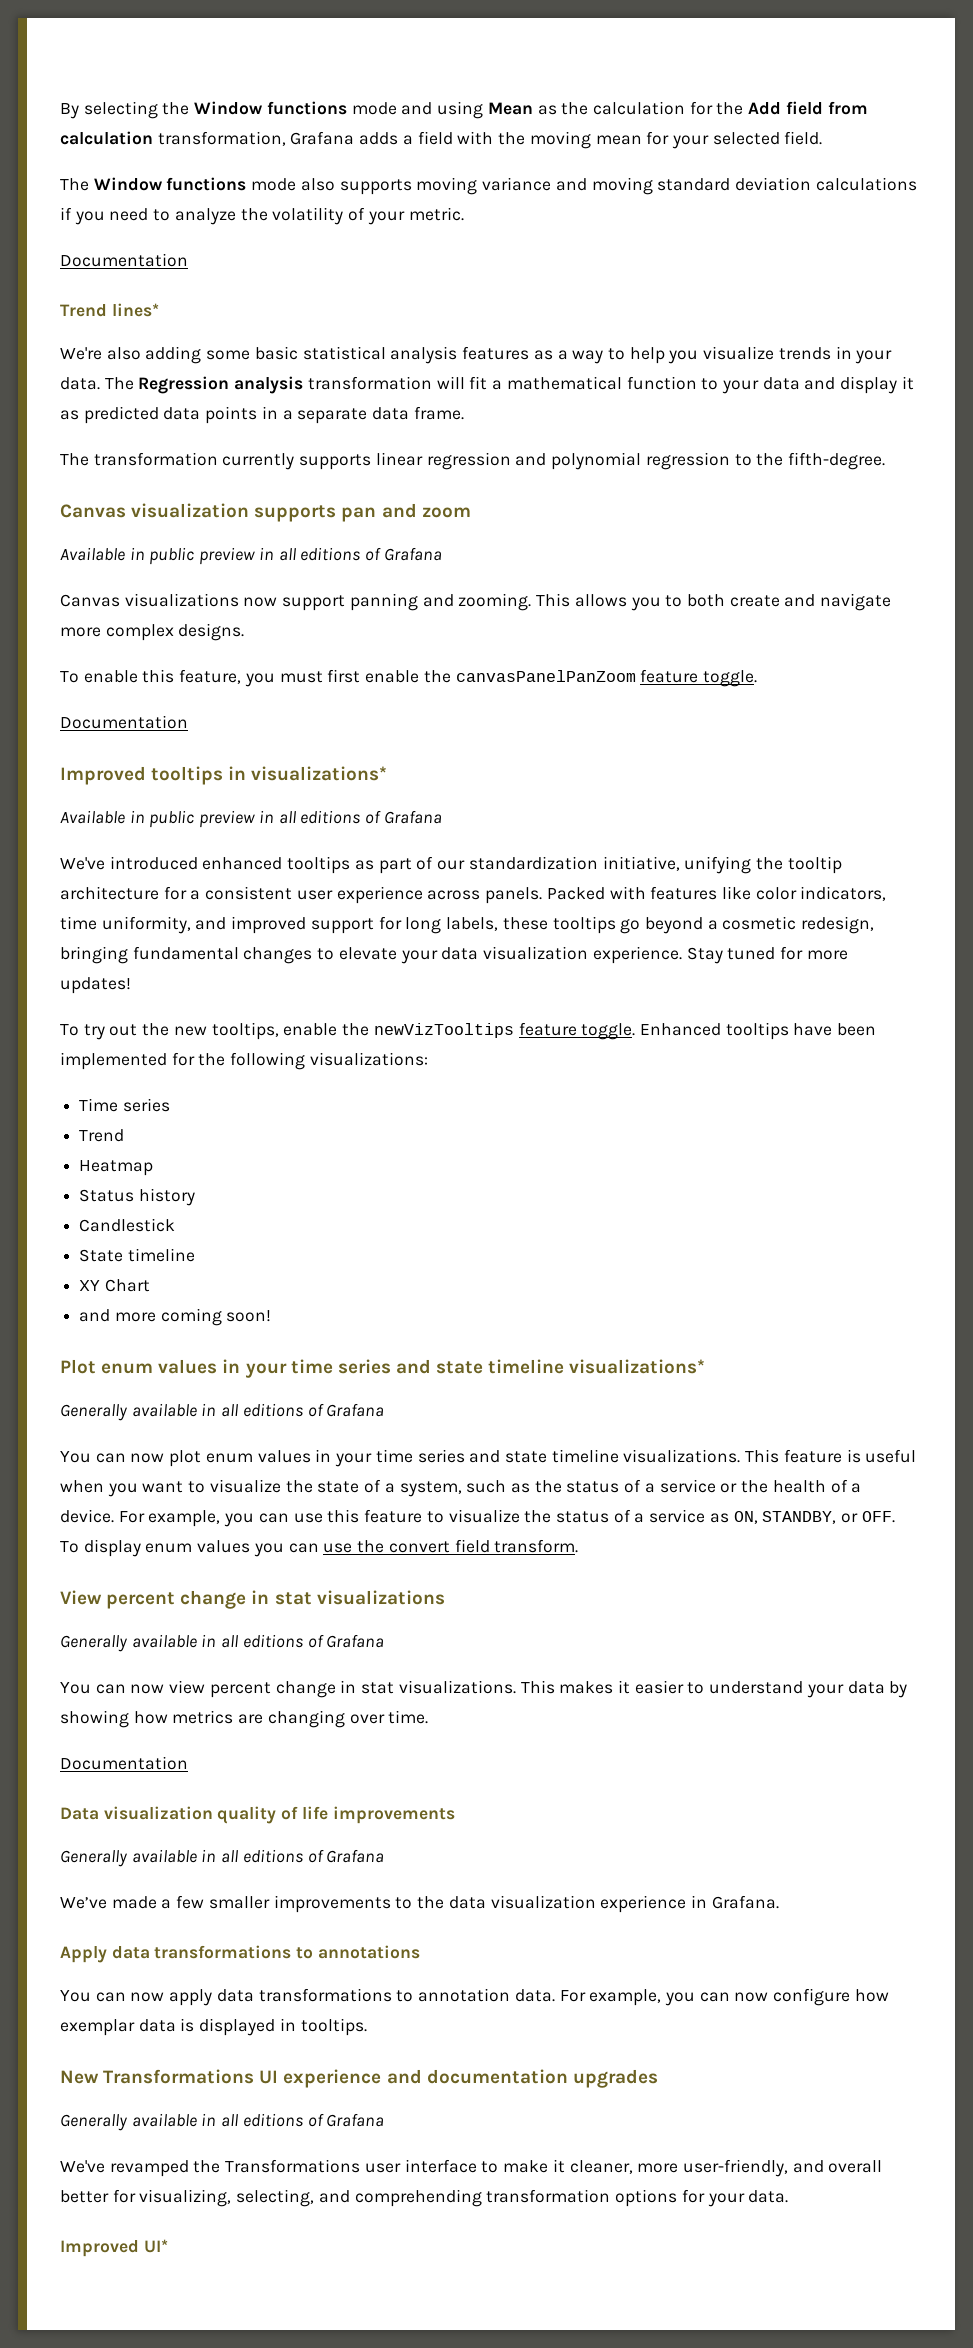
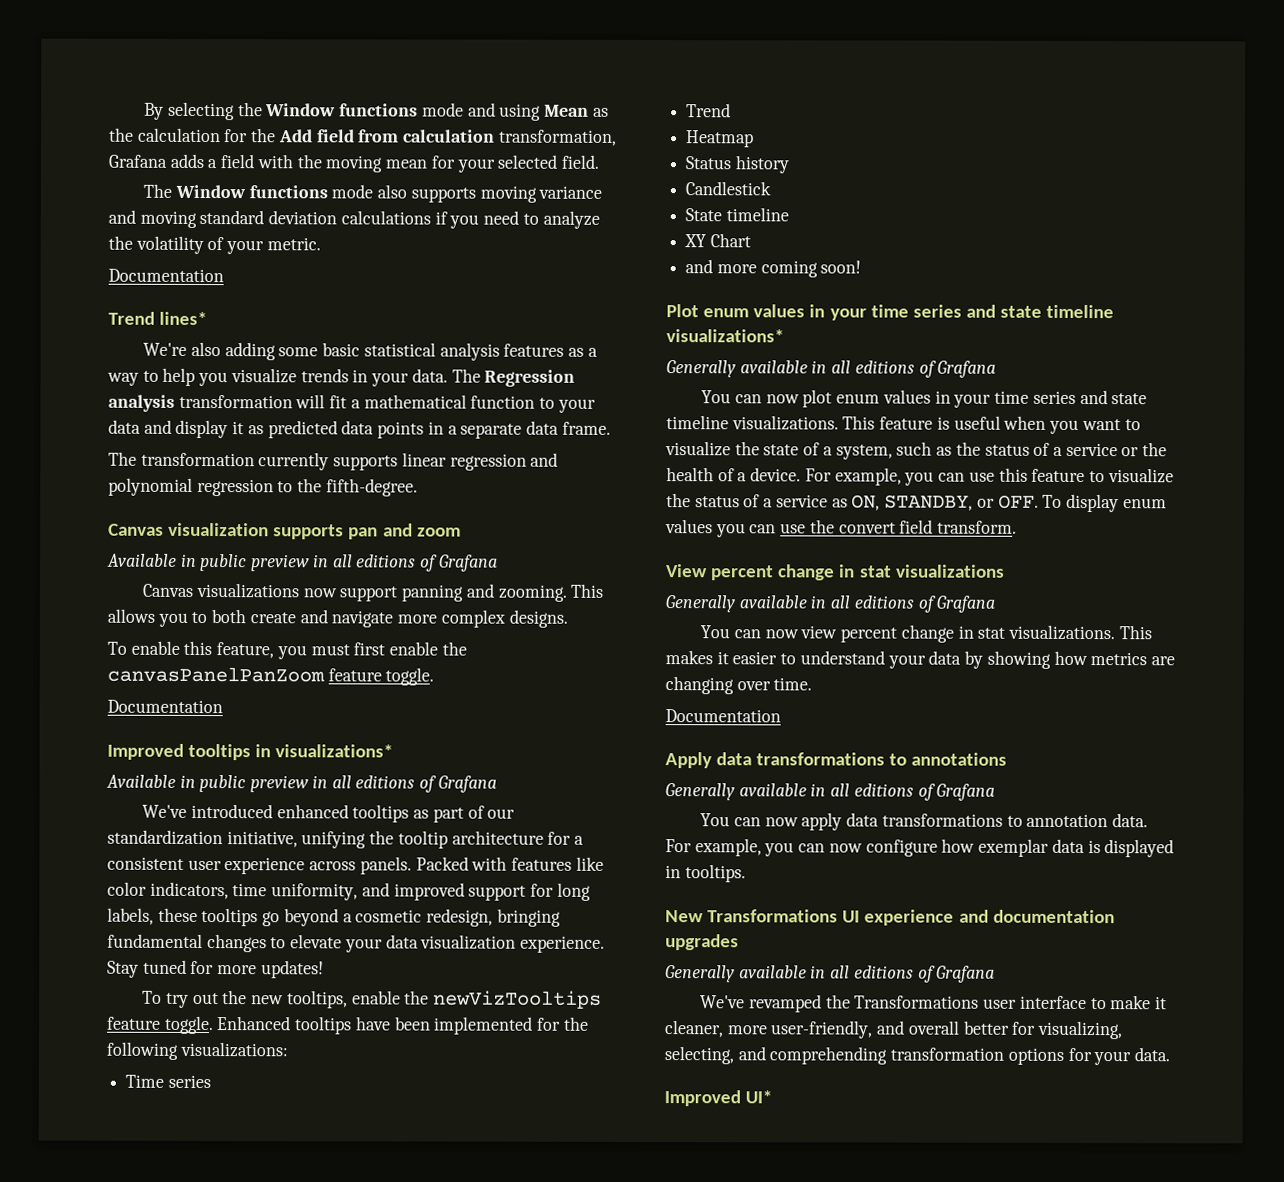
- Data visualization quality of life improvements
+ Apply data transformations to annotations
  Generally available in all editions of Grafana
- We’ve made a few smaller improvements to the data visualization experience in Grafana.
- Apply data transformations to annotations

